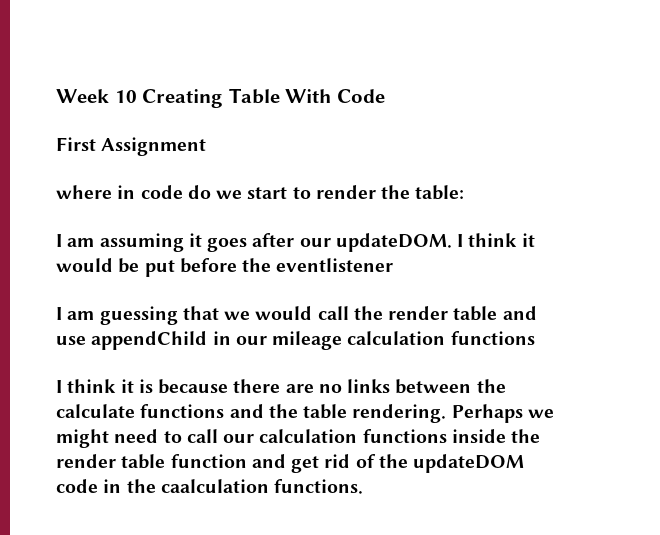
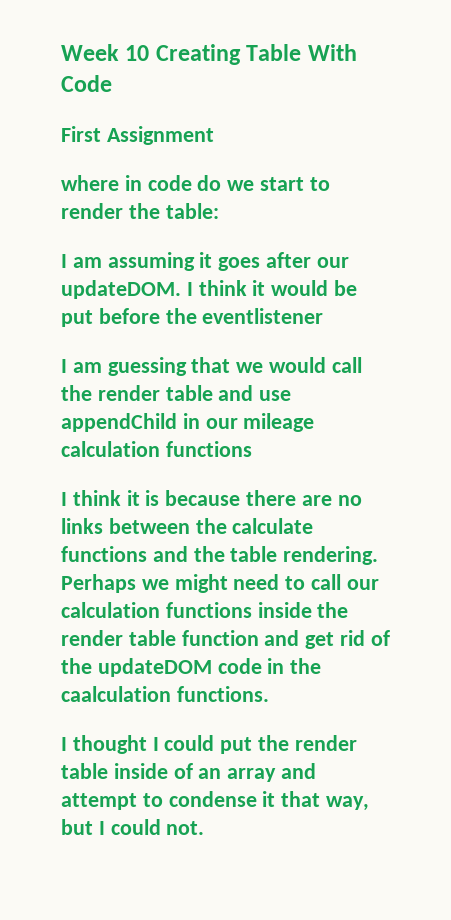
+ I thought I could put the render table inside of an array and attempt to condense it that way, but I could not.

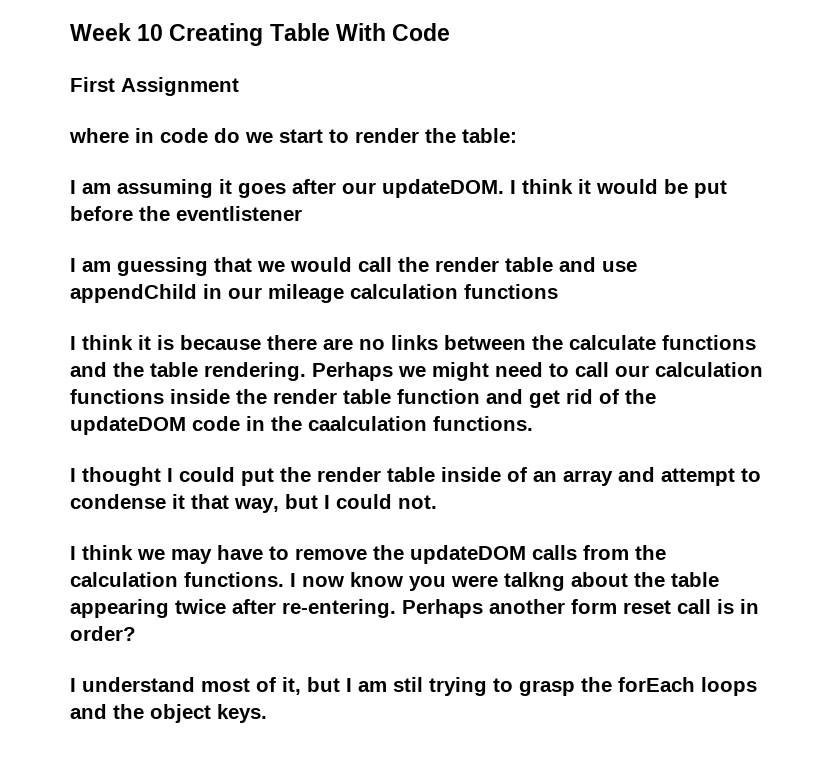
+ I think we may have to remove the updateDOM calls from the calculation functions. I now know you were talkng about the table appearing twice after re-entering. Perhaps another form reset call is in order?
+ I understand most of it, but I am stil trying to grasp the forEach loops and the object keys.

